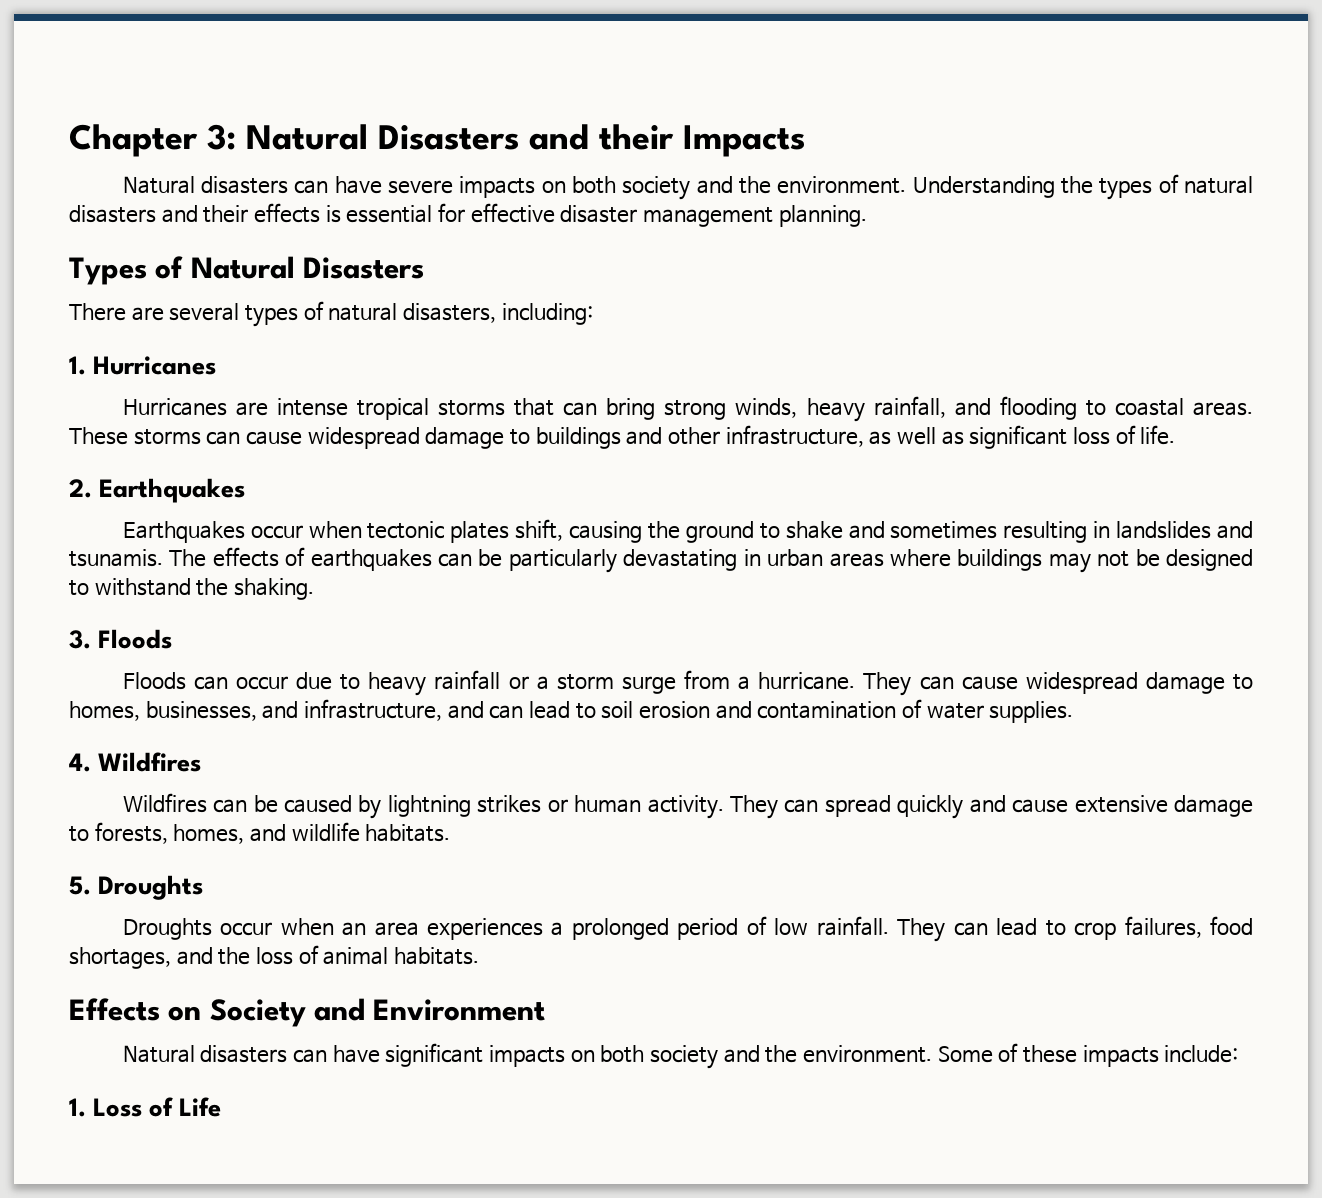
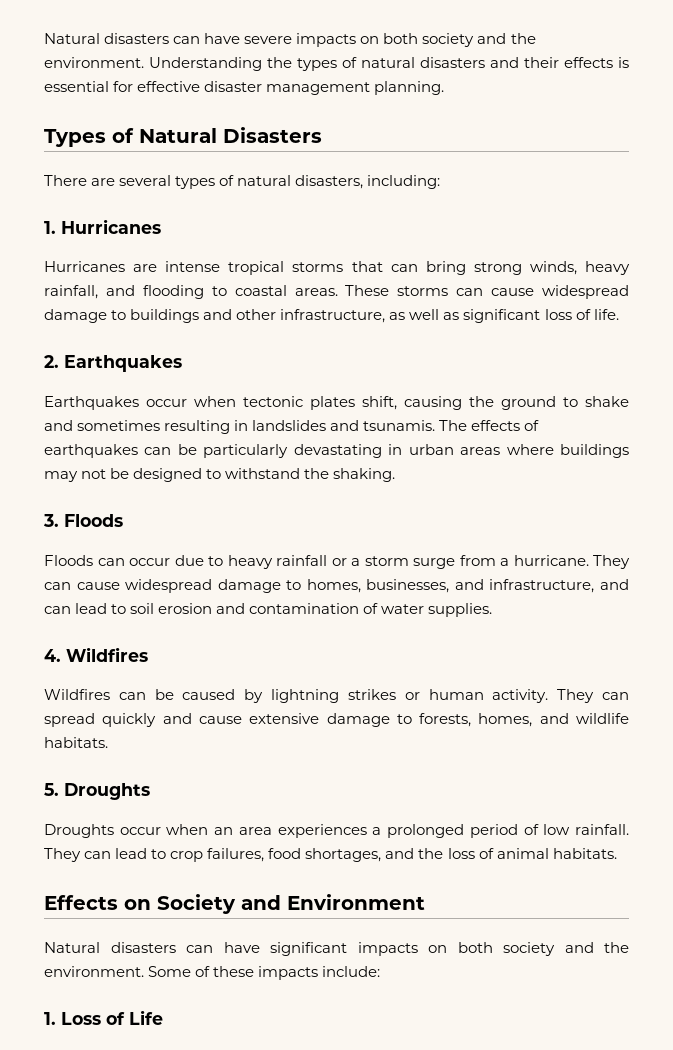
- Chapter 3: Natural Disasters and their Impacts

